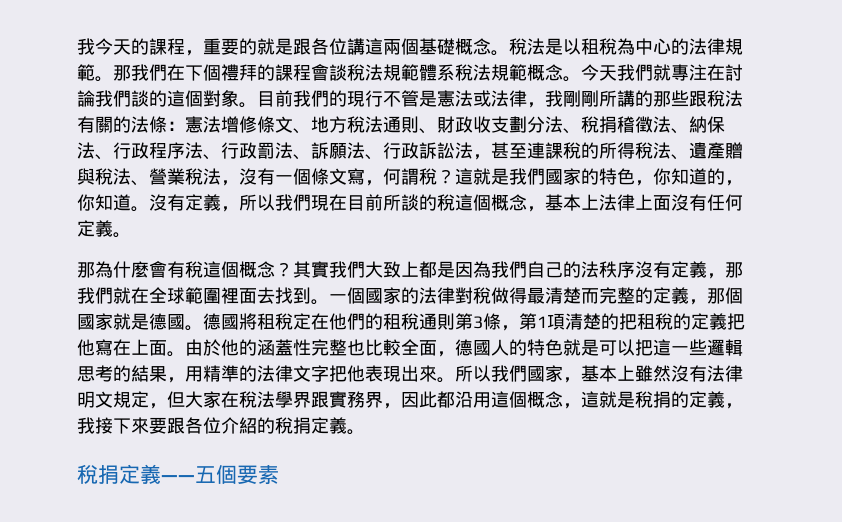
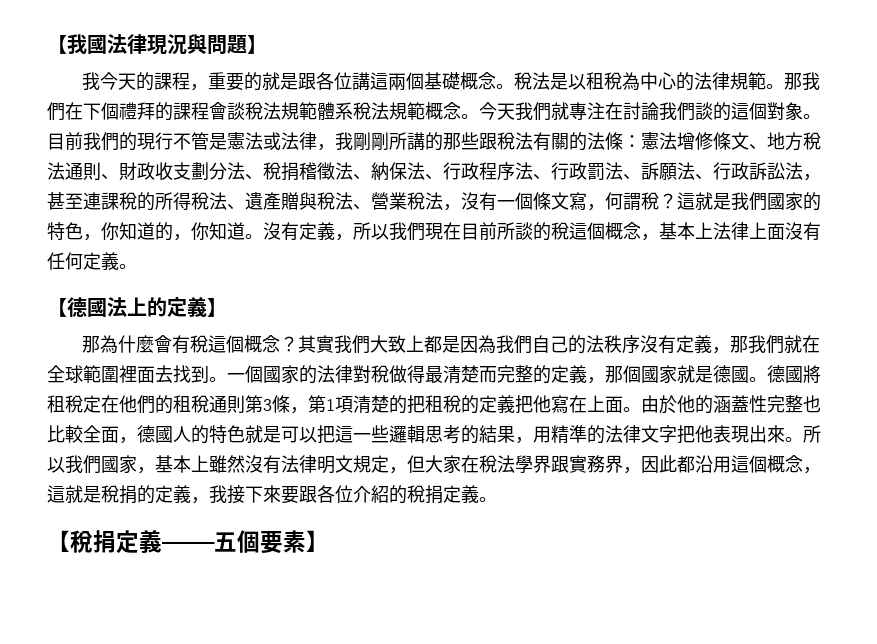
+ 【我國法律現況與問題】
+ 【德國法上的定義】
- 稅捐定義——五個要素
+ 【稅捐定義——五個要素】

